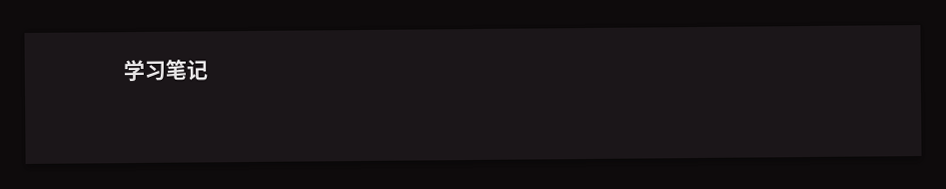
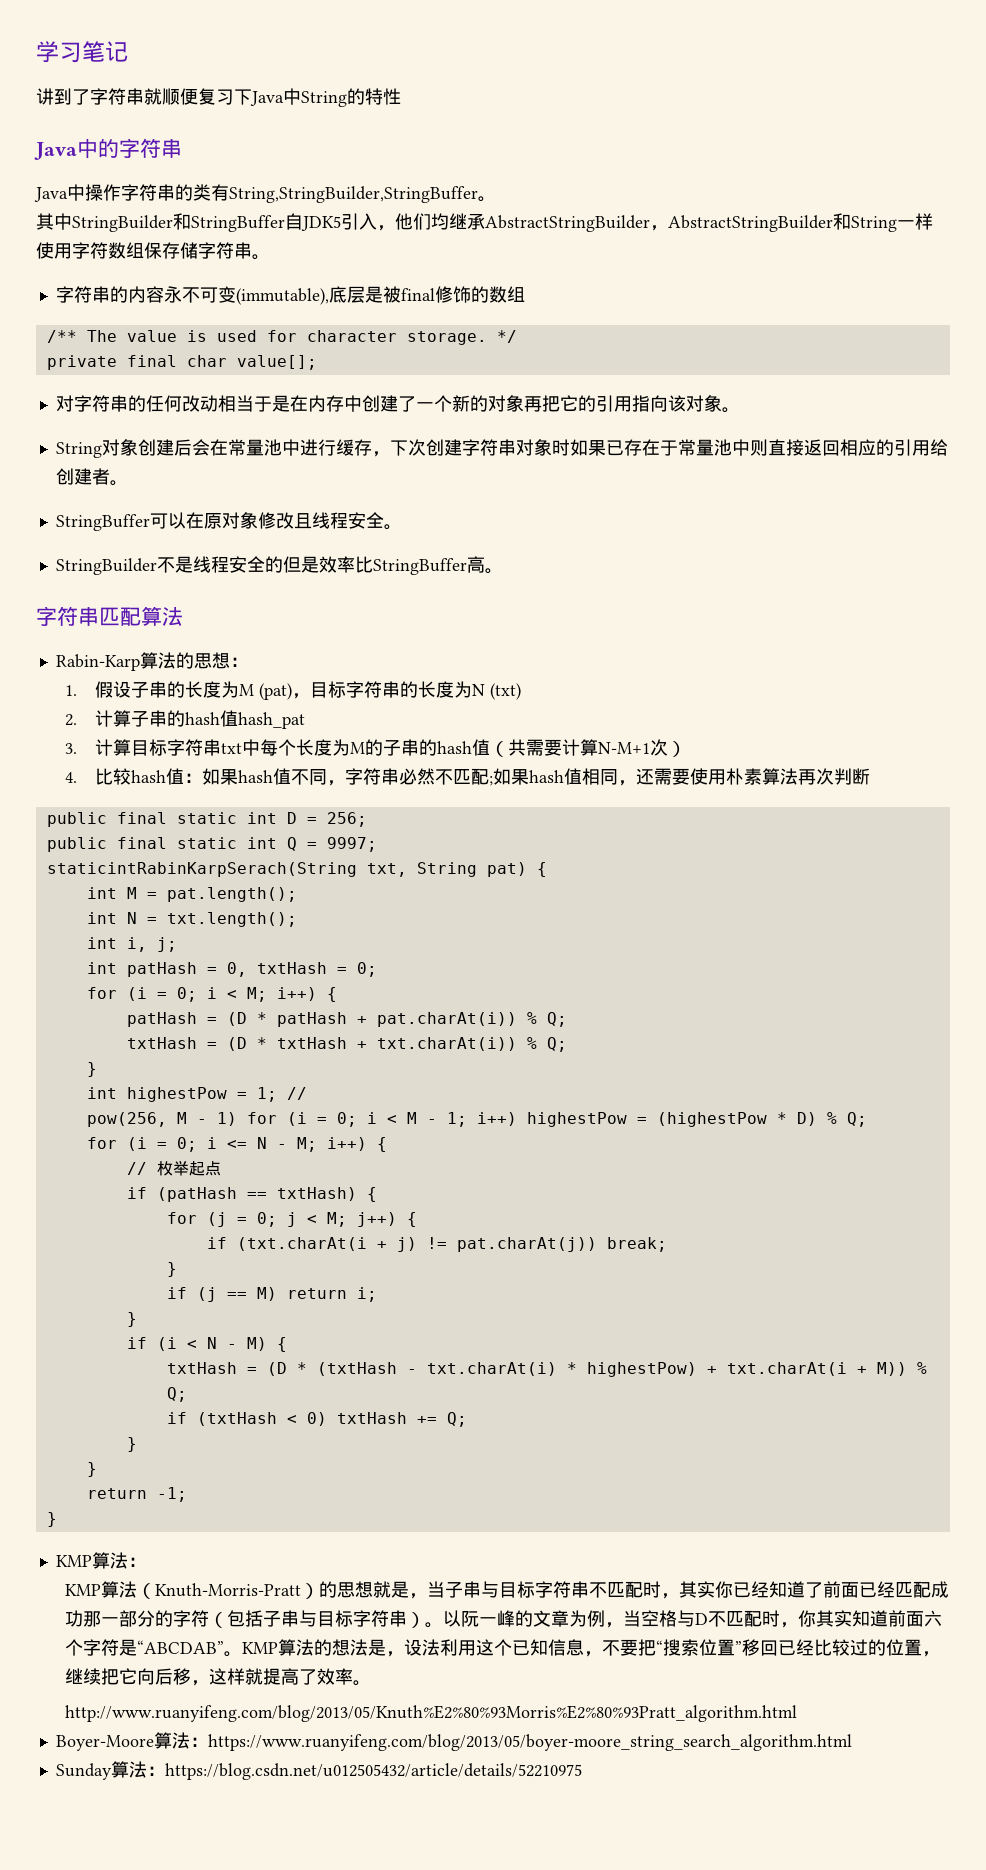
+ 讲到了字符串就顺便复习下Java中String的特性
+ Java中的字符串
+ Java中操作字符串的类有String,StringBuilder,StringBuffer。
+ 其中StringBuilder和StringBuffer自JDK5引入，他们均继承AbstractStringBuilder，AbstractStringBuilder和String一样使用字符数组保存储字符串。
+ 字符串的内容永不可变(immutable),底层是被final修饰的数组
+ /** The value is used for character storage. */
+ private final char value[];
+ 对字符串的任何改动相当于是在内存中创建了一个新的对象再把它的引用指向该对象。
+ String对象创建后会在常量池中进行缓存，下次创建字符串对象时如果已存在于常量池中则直接返回相应的引用给创建者。
+ StringBuffer可以在原对象修改且线程安全。
+ StringBuilder不是线程安全的但是效率比StringBuffer高。
+ 字符串匹配算法
+ Rabin-Karp算法的思想：
+ 1.假设子串的长度为M (pat)，目标字符串的长度为N (txt)
+ 2.计算子串的hash值hash_pat
+ 3.计算目标字符串txt中每个长度为M的子串的hash值（共需要计算N-M+1次）
+ 4.比较hash值：如果hash值不同，字符串必然不匹配;如果hash值相同，还需要使用朴素算法再次判断
+ public final static int D = 256;
+ public final static int Q = 9997;
+ staticintRabinKarpSerach(String txt, String pat) {
+ int M = pat.length();
+ int N = txt.length();
+ int i, j;
+ int patHash = 0, txtHash = 0;
+ for (i = 0; i < M; i++) {
+ patHash = (D * patHash + pat.charAt(i)) % Q;
+ txtHash = (D * txtHash + txt.charAt(i)) % Q;
+ }
+ int highestPow = 1; //
+ pow(256, M - 1) for (i = 0; i < M - 1; i++) highestPow = (highestPow * D) % Q;
+ for (i = 0; i <= N - M; i++) {
+ // 枚举起点
+ if (patHash == txtHash) {
+ for (j = 0; j < M; j++) {
+ if (txt.charAt(i + j) != pat.charAt(j)) break;
+ }
+ if (j == M) return i;
+ }
+ if (i < N - M) {
+ txtHash = (D * (txtHash - txt.charAt(i) * highestPow) + txt.charAt(i + M)) % Q;
+ if (txtHash < 0) txtHash += Q;
+ }
+ }
+ return -1;
+ }
+ KMP算法：
+ KMP算法（Knuth-Morris-Pratt）的思想就是，当子串与目标字符串不匹配时，其实你已经知道了前面已经匹配成功那一部分的字符（包括子串与目标字符串）。以阮一峰的文章为例，当空格与D不匹配时，你其实知道前面六个字符是“ABCDAB”。KMP算法的想法是，设法利用这个已知信息，不要把“搜索位置”移回已经比较过的位置，继续把它向后移，这样就提高了效率。
+ http://www.ruanyifeng.com/blog/2013/05/Knuth%E2%80%93Morris%E2%80%93Pratt_algorithm.html
+ Boyer-Moore算法：https://www.ruanyifeng.com/blog/2013/05/boyer-moore_string_search_algorithm.html
+ Sunday算法：https://blog.csdn.net/u012505432/article/details/52210975

